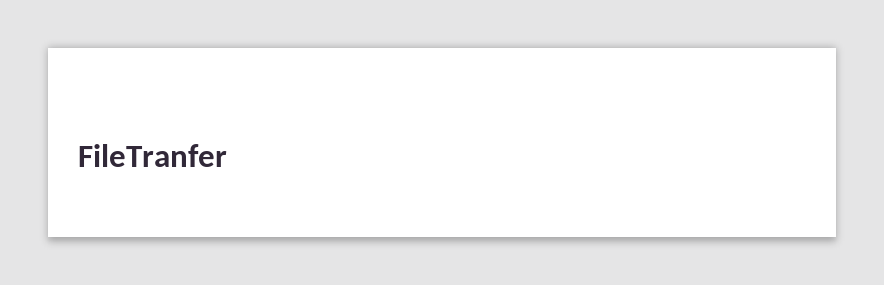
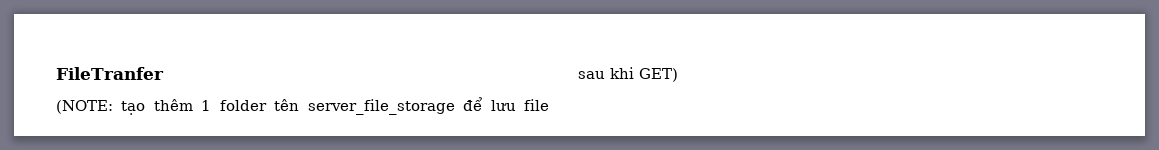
+ (NOTE: tạo thêm 1 folder tên server_file_storage để lưu file sau khi GET)

